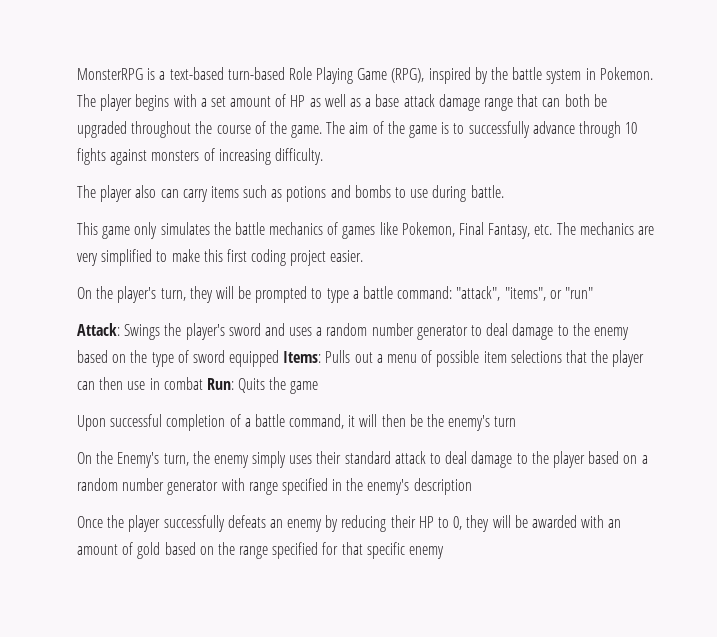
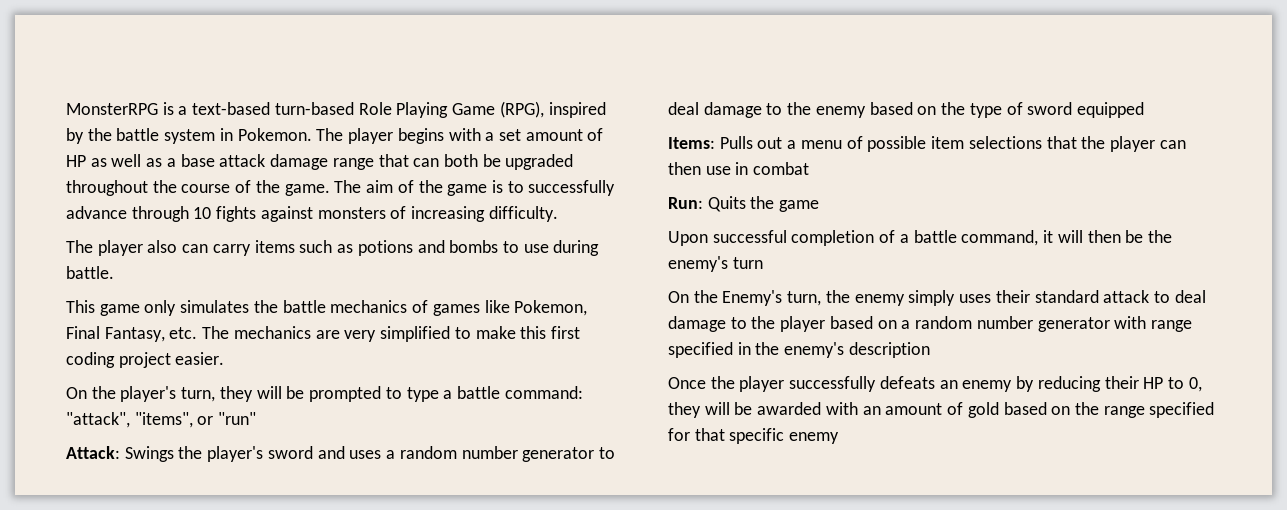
- Attack: Swings the player's sword and uses a random number generator to deal damage to the enemy based on the type of sword equipped Items: Pulls out a menu of possible item selections that the player can then use in combat Run: Quits the game
+ Attack: Swings the player's sword and uses a random number generator to deal damage to the enemy based on the type of sword equipped
+ Items: Pulls out a menu of possible item selections that the player can then use in combat
+ Run: Quits the game

